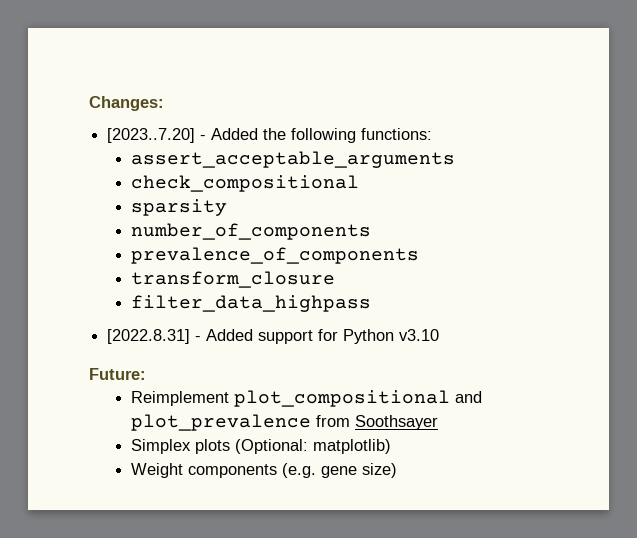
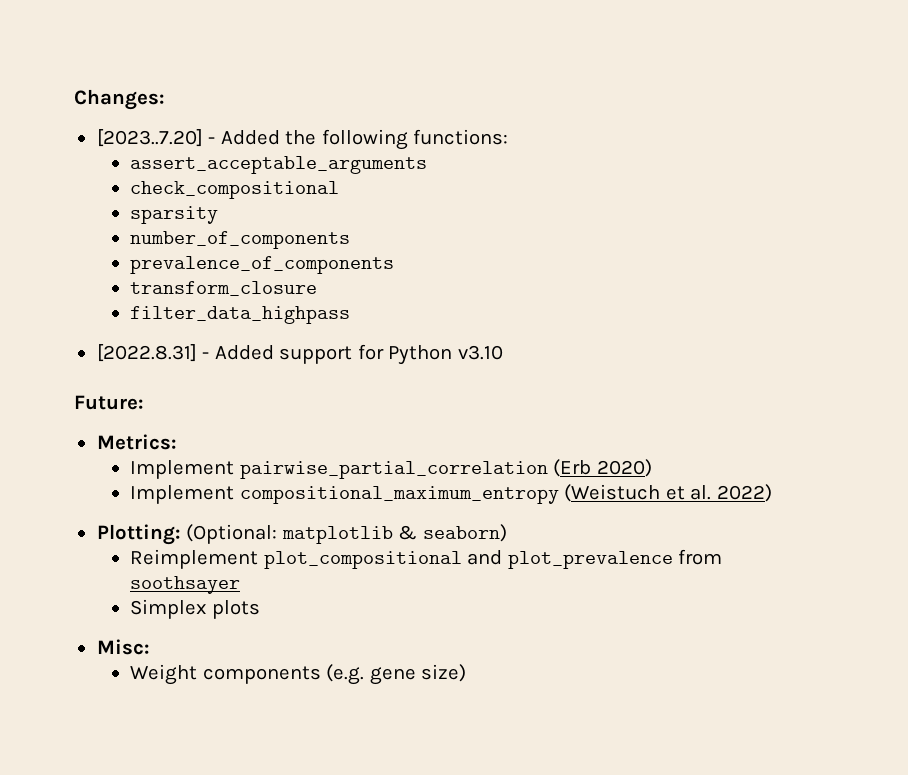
+ Metrics:
+ Implement pairwise_partial_correlation (Erb 2020)
+ Implement compositional_maximum_entropy (Weistuch et al. 2022)
+ Plotting: (Optional: matplotlib & seaborn)
- Reimplement plot_compositional and plot_prevalence from Soothsayer
+ Reimplement plot_compositional and plot_prevalence from soothsayer
- Simplex plots (Optional: matplotlib)
+ Simplex plots
+ Misc:

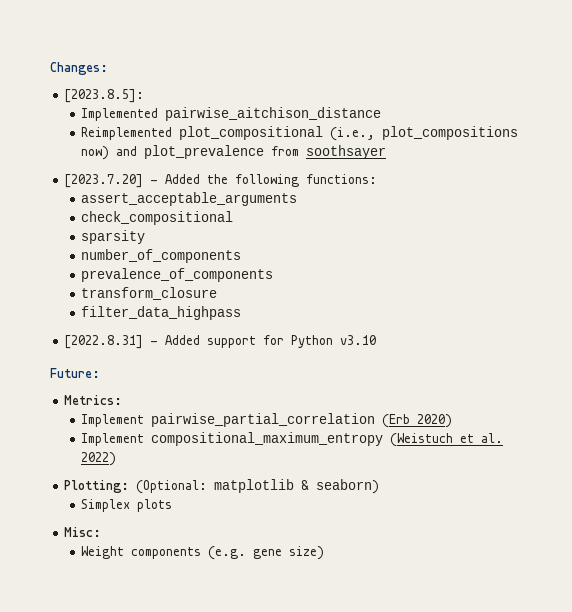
- [2023..7.20] - Added the following functions:
+ [2023.8.5]:
+ Implemented pairwise_aitchison_distance
+ Reimplemented plot_compositional (i.e., plot_compositions now) and plot_prevalence from soothsayer
+ [2023.7.20] - Added the following functions:
- Reimplement plot_compositional and plot_prevalence from soothsayer

